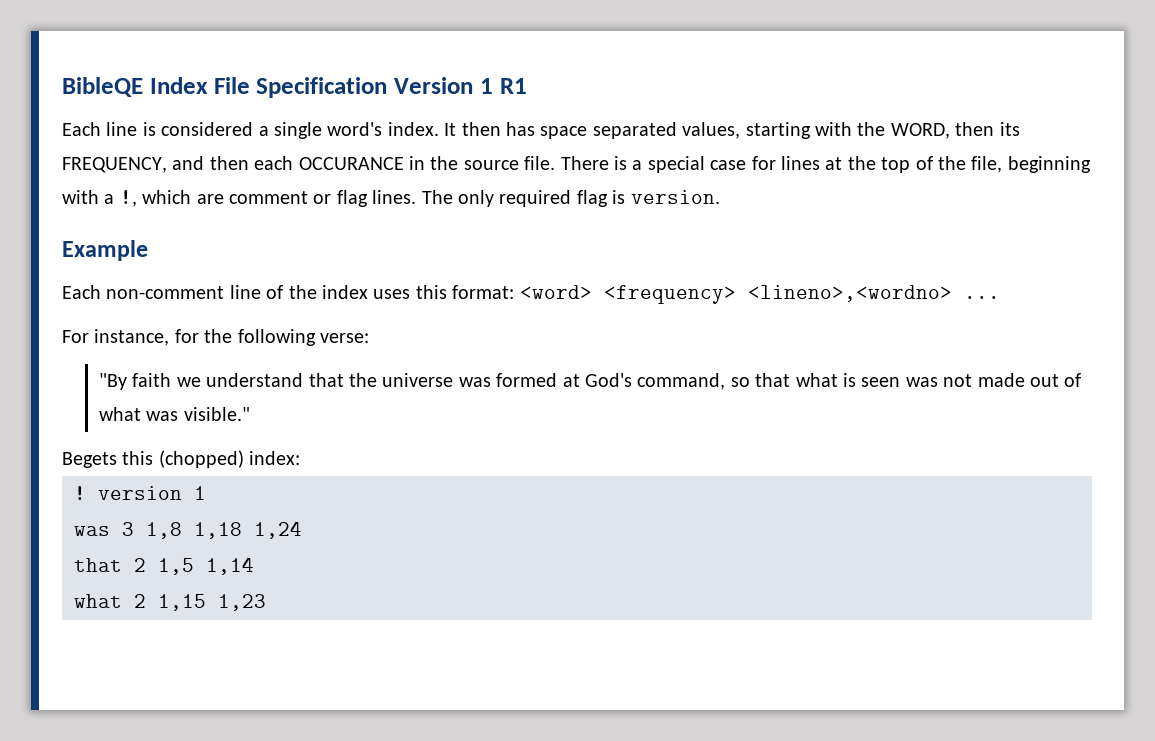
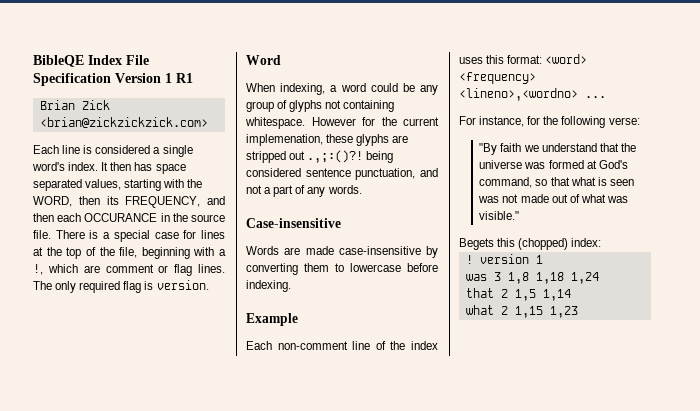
+ Brian Zick <brian@zickzickzick.com>
+ Word
+ When indexing, a word could be any group of glyphs not containing whitespace. However for the current implemenation, these glyphs are stripped out .,;:()?! being considered sentence punctuation, and not a part of any words.
+ Case-insensitive
+ Words are made case-insensitive by converting them to lowercase before indexing.

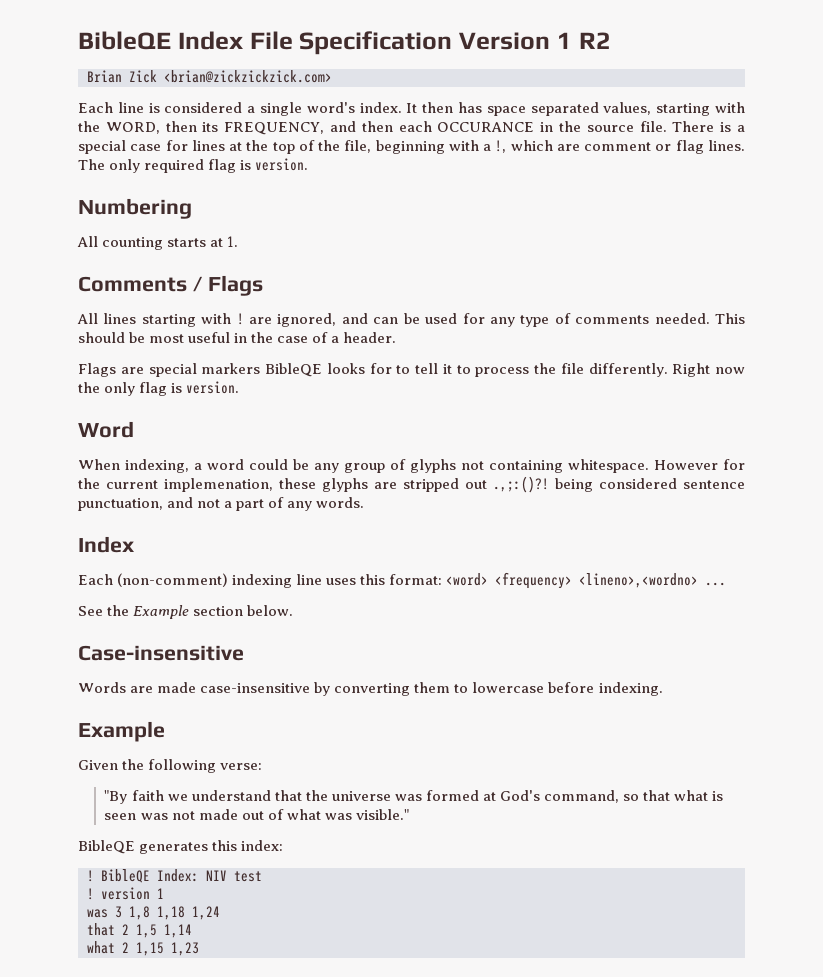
- BibleQE Index File Specification Version 1 R1
+ BibleQE Index File Specification Version 1 R2
+ Numbering
+ All counting starts at 1.
+ Comments / Flags
+ All lines starting with ! are ignored, and can be used for any type of comments needed. This should be most useful in the case of a header.
+ Flags are special markers BibleQE looks for to tell it to process the file differently. Right now the only flag is version.
  However for the current implemenation, these glyphs are stripped out .,;:()?! being considered sentence punctuation, and not a part of any words.
+ Index
+ Each (non-comment) indexing line uses this format: <word> <frequency> <lineno>,<wordno> ...
+ See the Example section below.
- Each non-comment line of the index uses this format: <word> <frequency> <lineno>,<wordno> ...
- For instance, for the following verse:
+ Given the following verse:
- Begets this (chopped) index:
+ BibleQE generates this index:
+ ! BibleQE Index: NIV test

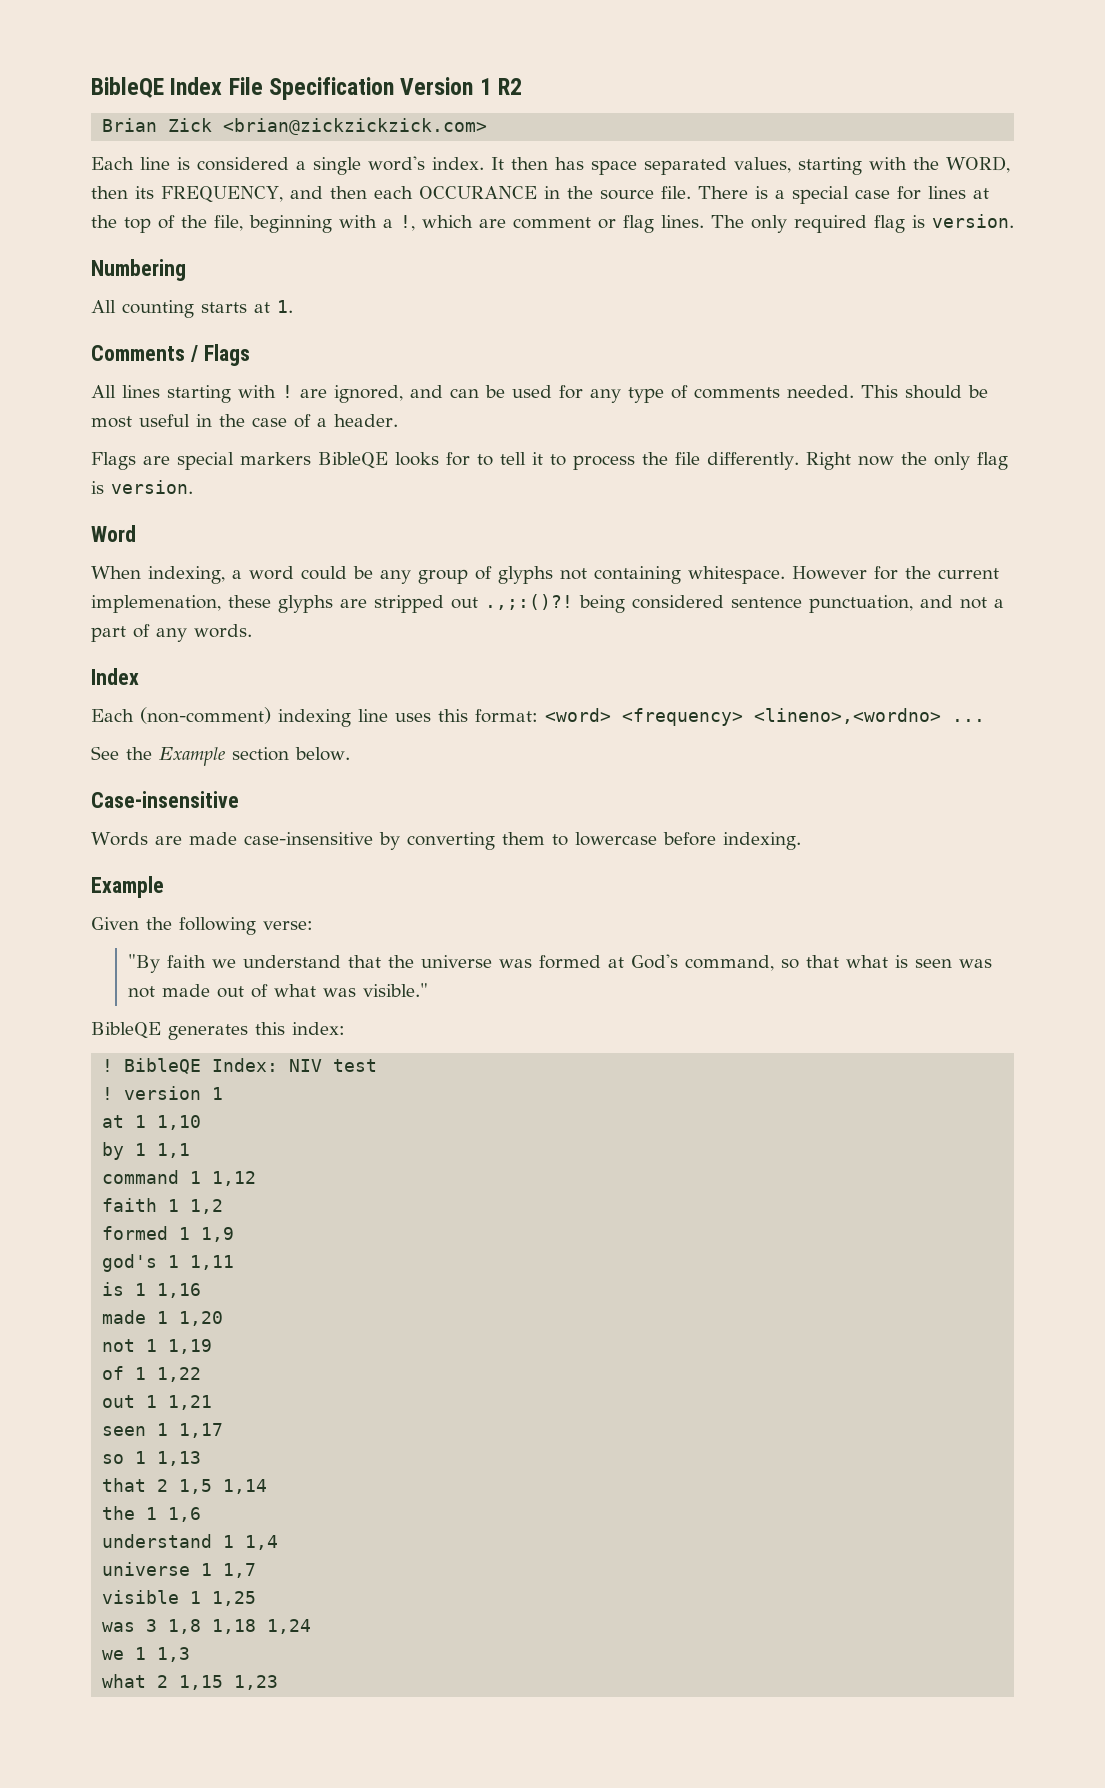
+ at 1 1,10
+ by 1 1,1
+ command 1 1,12
+ faith 1 1,2
+ formed 1 1,9
+ god's 1 1,11
+ is 1 1,16
+ made 1 1,20
+ not 1 1,19
+ of 1 1,22
+ out 1 1,21
+ seen 1 1,17
+ so 1 1,13
+ that 2 1,5 1,14
+ the 1 1,6
+ understand 1 1,4
+ universe 1 1,7
+ visible 1 1,25
- that 2 1,5 1,14
+ we 1 1,3

